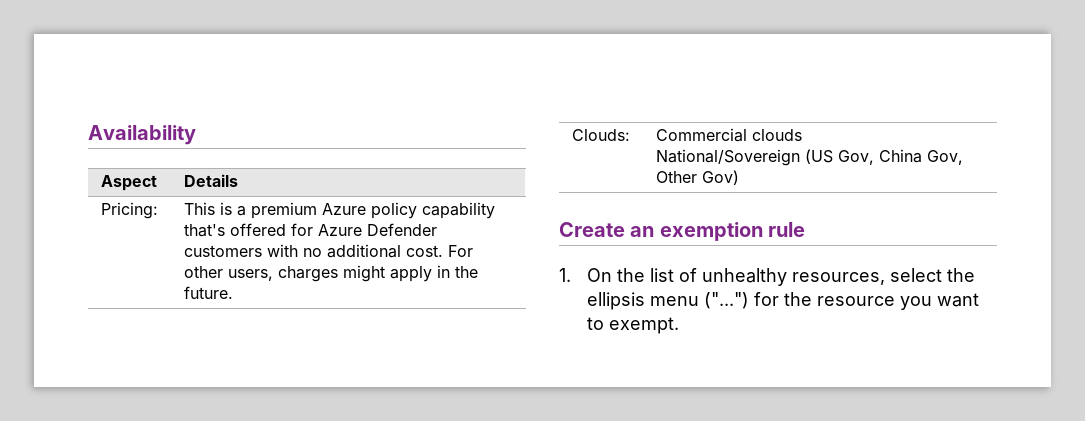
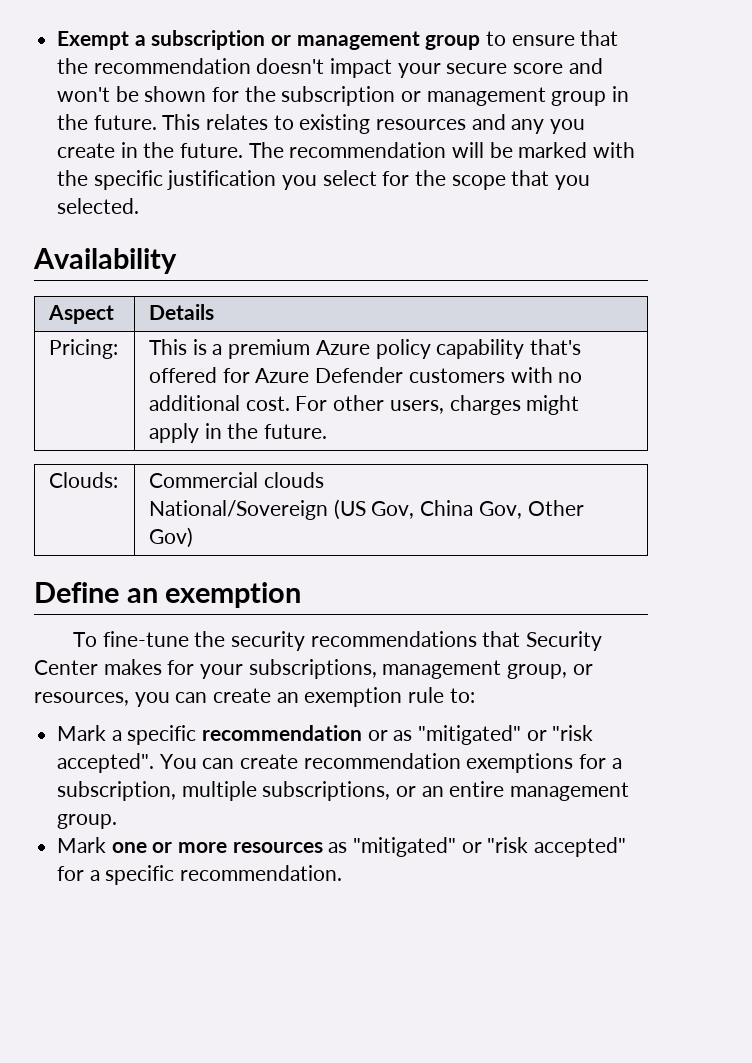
+ Exempt a subscription or management group to ensure that the recommendation doesn't impact your secure score and won't be shown for the subscription or management group in the future. This relates to existing resources and any you create in the future. The recommendation will be marked with the specific justification you select for the scope that you selected.
- Create an exemption rule
- 1. On the list of unhealthy resources, select the ellipsis menu ("...") for the resource you want to exempt.
+ Define an exemption
+ To fine-tune the security recommendations that Security Center makes for your subscriptions, management group, or resources, you can create an exemption rule to:
+ Mark a specific recommendation or as "mitigated" or "risk accepted". You can create recommendation exemptions for a subscription, multiple subscriptions, or an entire management group.
+ Mark one or more resources as "mitigated" or "risk accepted" for a specific recommendation.

